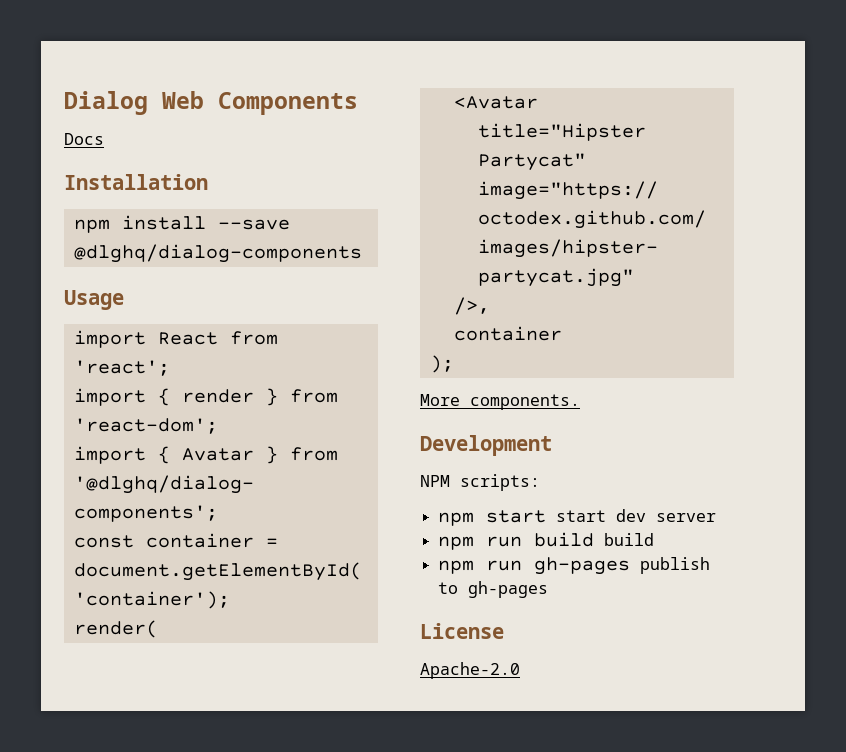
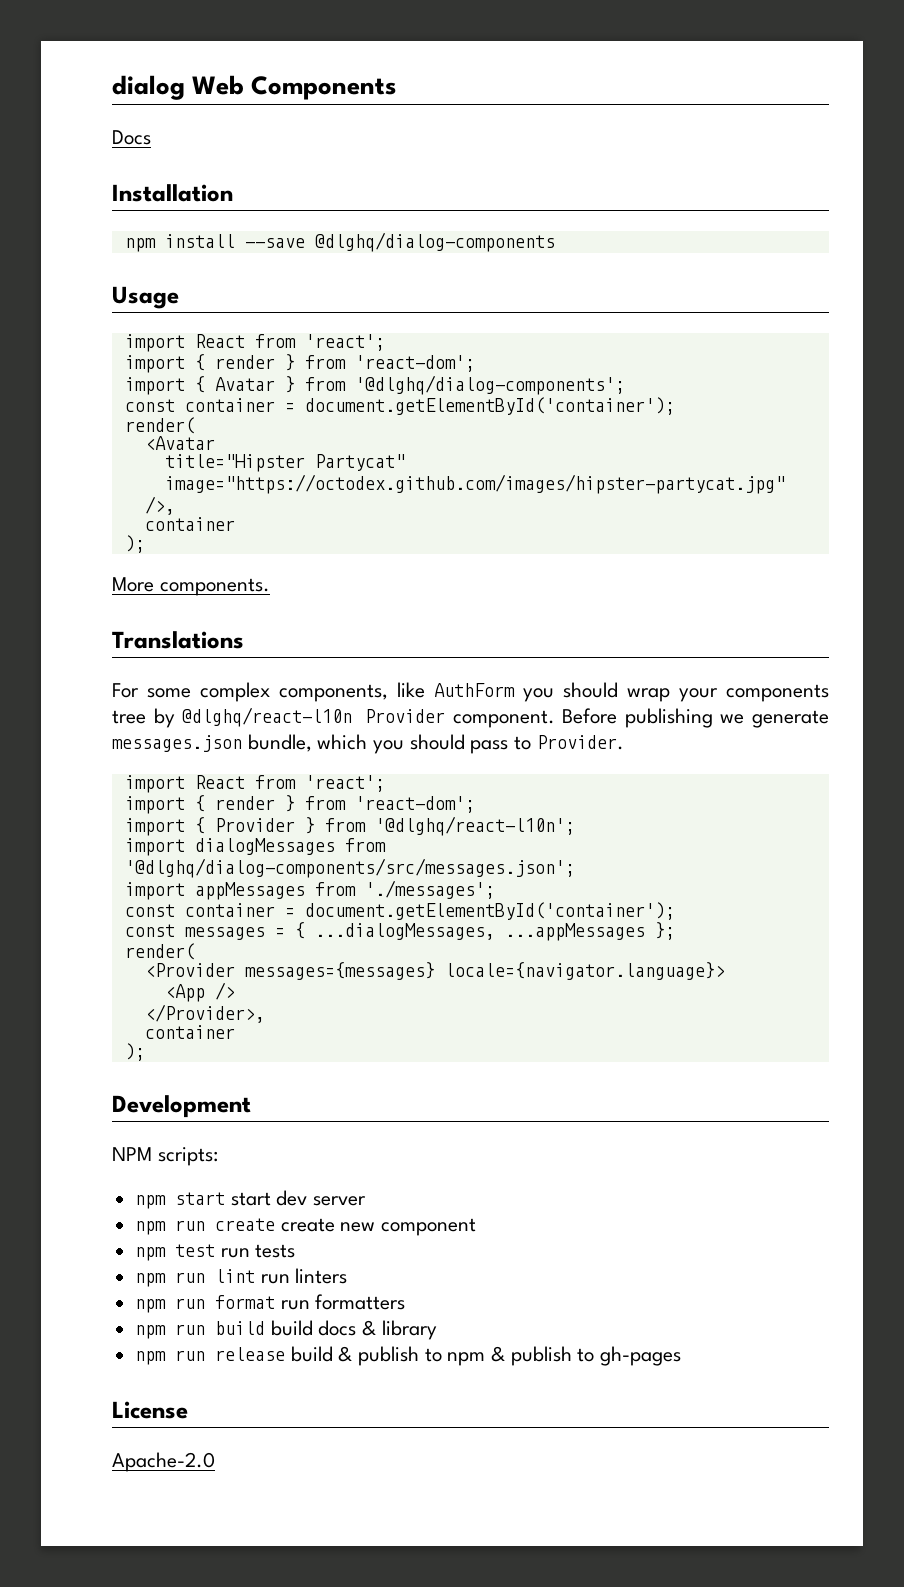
- Dialog Web Components
+ dialog Web Components
+ Translations
+ For some complex components, like AuthForm you should wrap your components tree by @dlghq/react-l10n Provider component. Before publishing we generate messages.json bundle, which you should pass to Provider.
+ import React from 'react';
+ import { render } from 'react-dom';
+ import { Provider } from '@dlghq/react-l10n';
+ import dialogMessages from '@dlghq/dialog-components/src/messages.json';
+ import appMessages from './messages';
+ const container = document.getElementById('container');
+ const messages = { ...dialogMessages, ...appMessages };
+ render(
+ <Provider messages={messages} locale={navigator.language}>
+ <App />
+ </Provider>,
+ container
+ );
- npm run build build
- npm run gh-pages publish to gh-pages
+ npm run create create new component
+ npm test run tests
+ npm run lint run linters
+ npm run format run formatters
+ npm run build build docs & library
+ npm run release build & publish to npm & publish to gh-pages

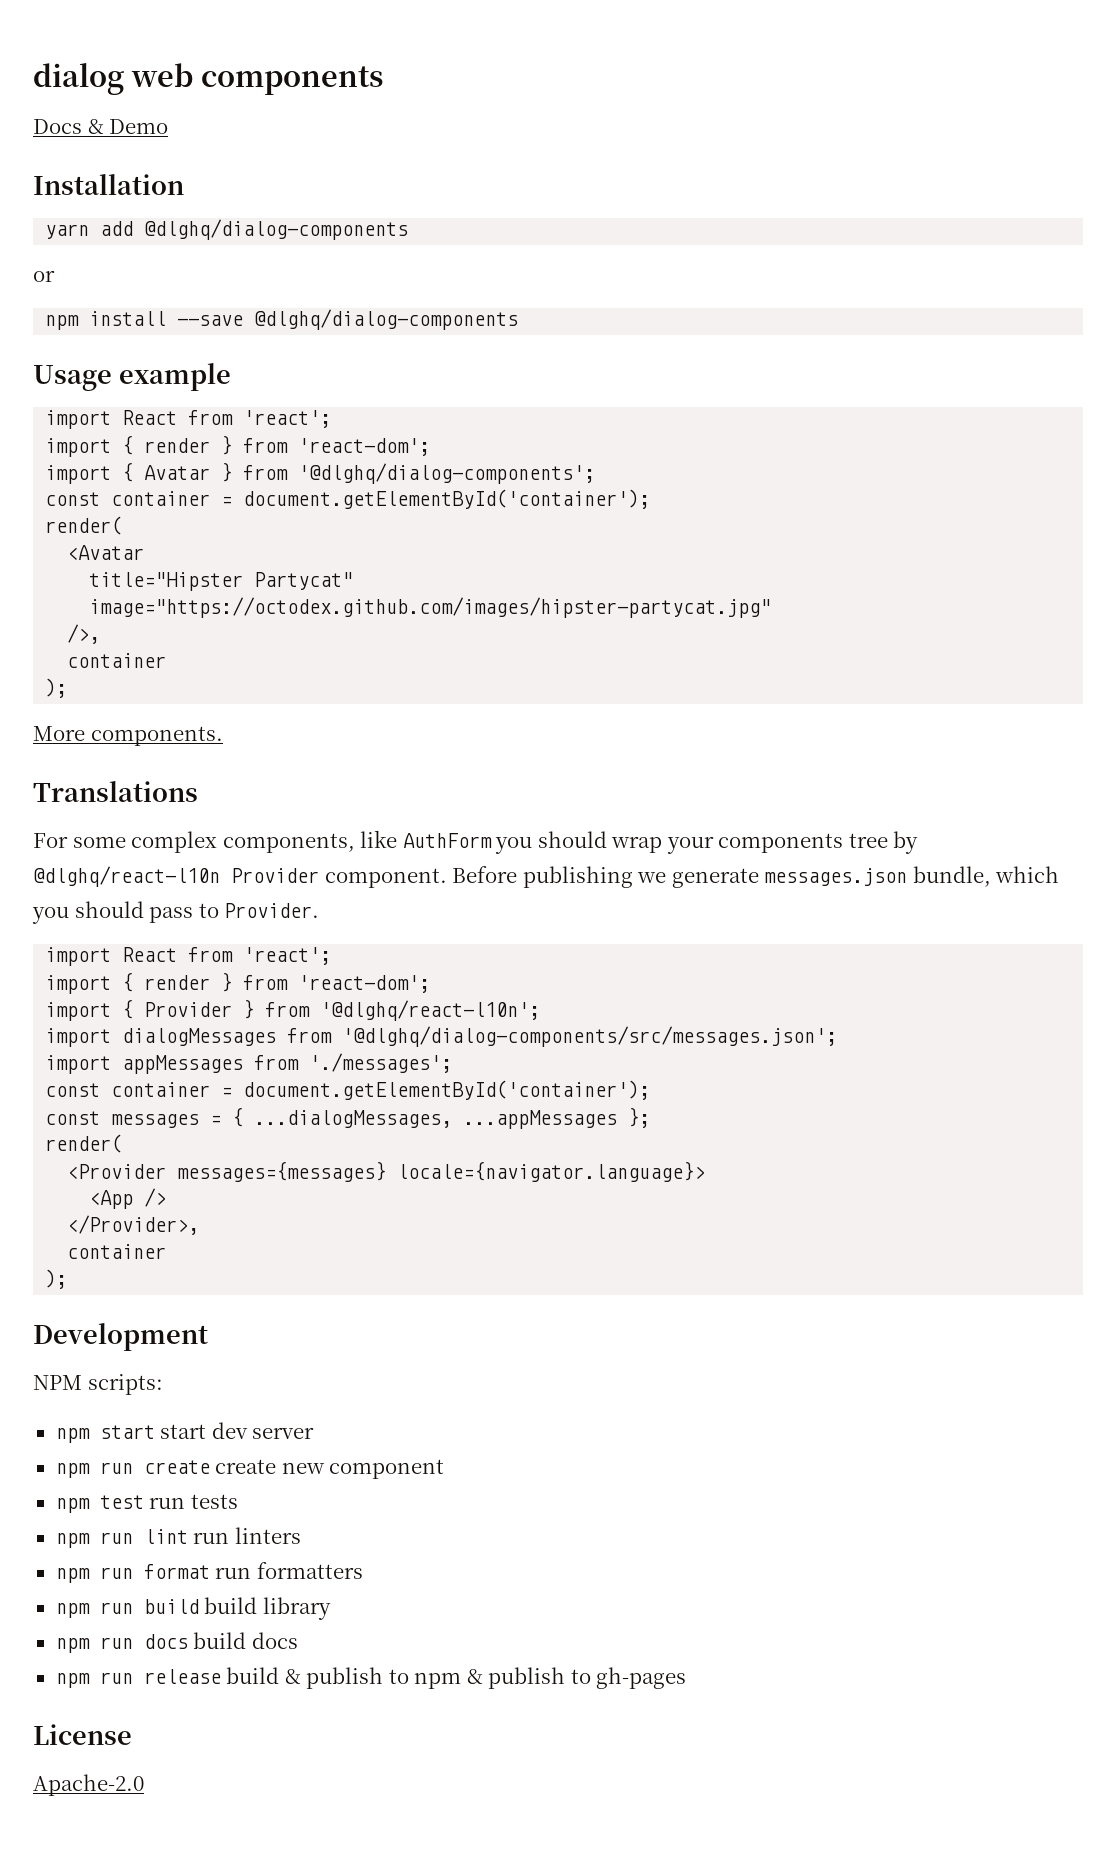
- dialog Web Components
+ dialog web components
- Docs
+ Docs & Demo
+ yarn add @dlghq/dialog-components
+ or
- Usage
+ Usage example
- npm run build build docs & library
+ npm run build build library
+ npm run docs build docs

